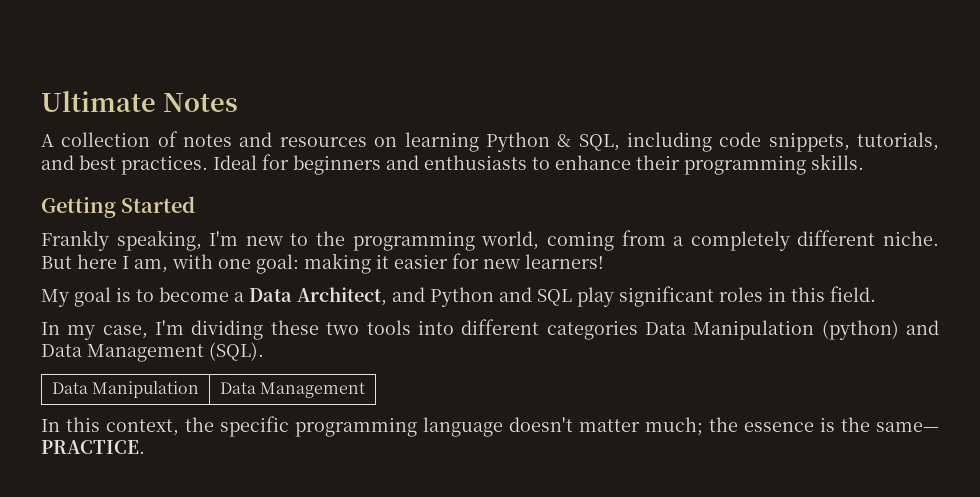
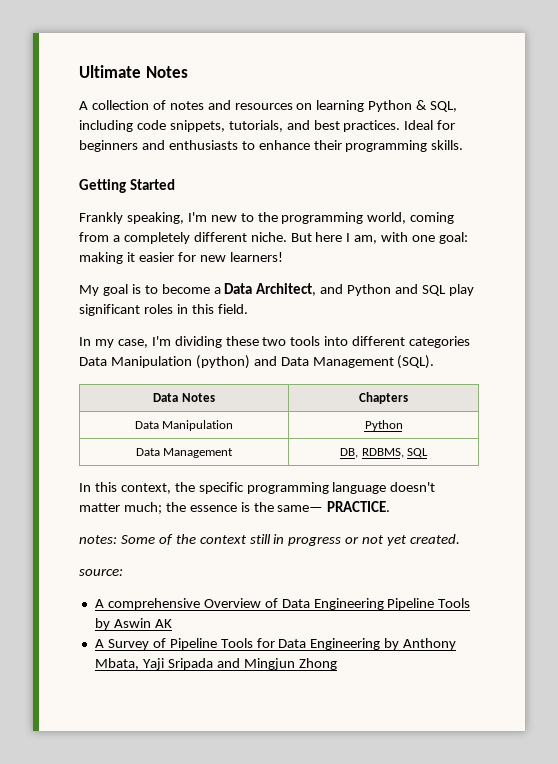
+ Data Notes | Chapters
- Data Manipulation | Data Management
+ Data Manipulation | Python
+ Data Management | DB, RDBMS, SQL
+ notes: Some of the context still in progress or not yet created.
+ source:
+ A comprehensive Overview of Data Engineering Pipeline Tools by Aswin AK
+ A Survey of Pipeline Tools for Data Engineering by Anthony Mbata, Yaji Sripada and Mingjun Zhong

